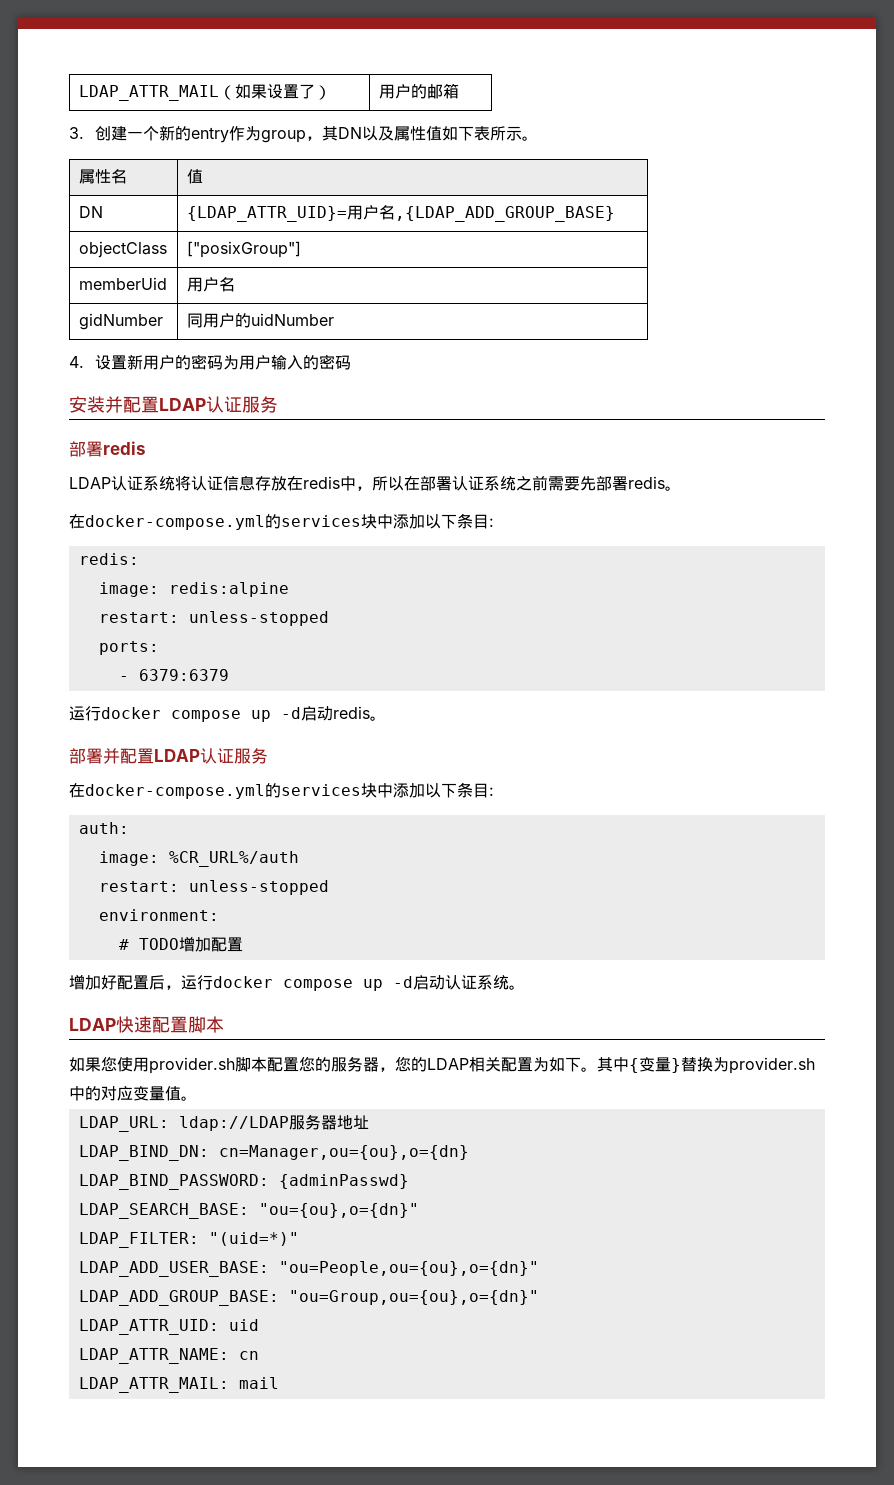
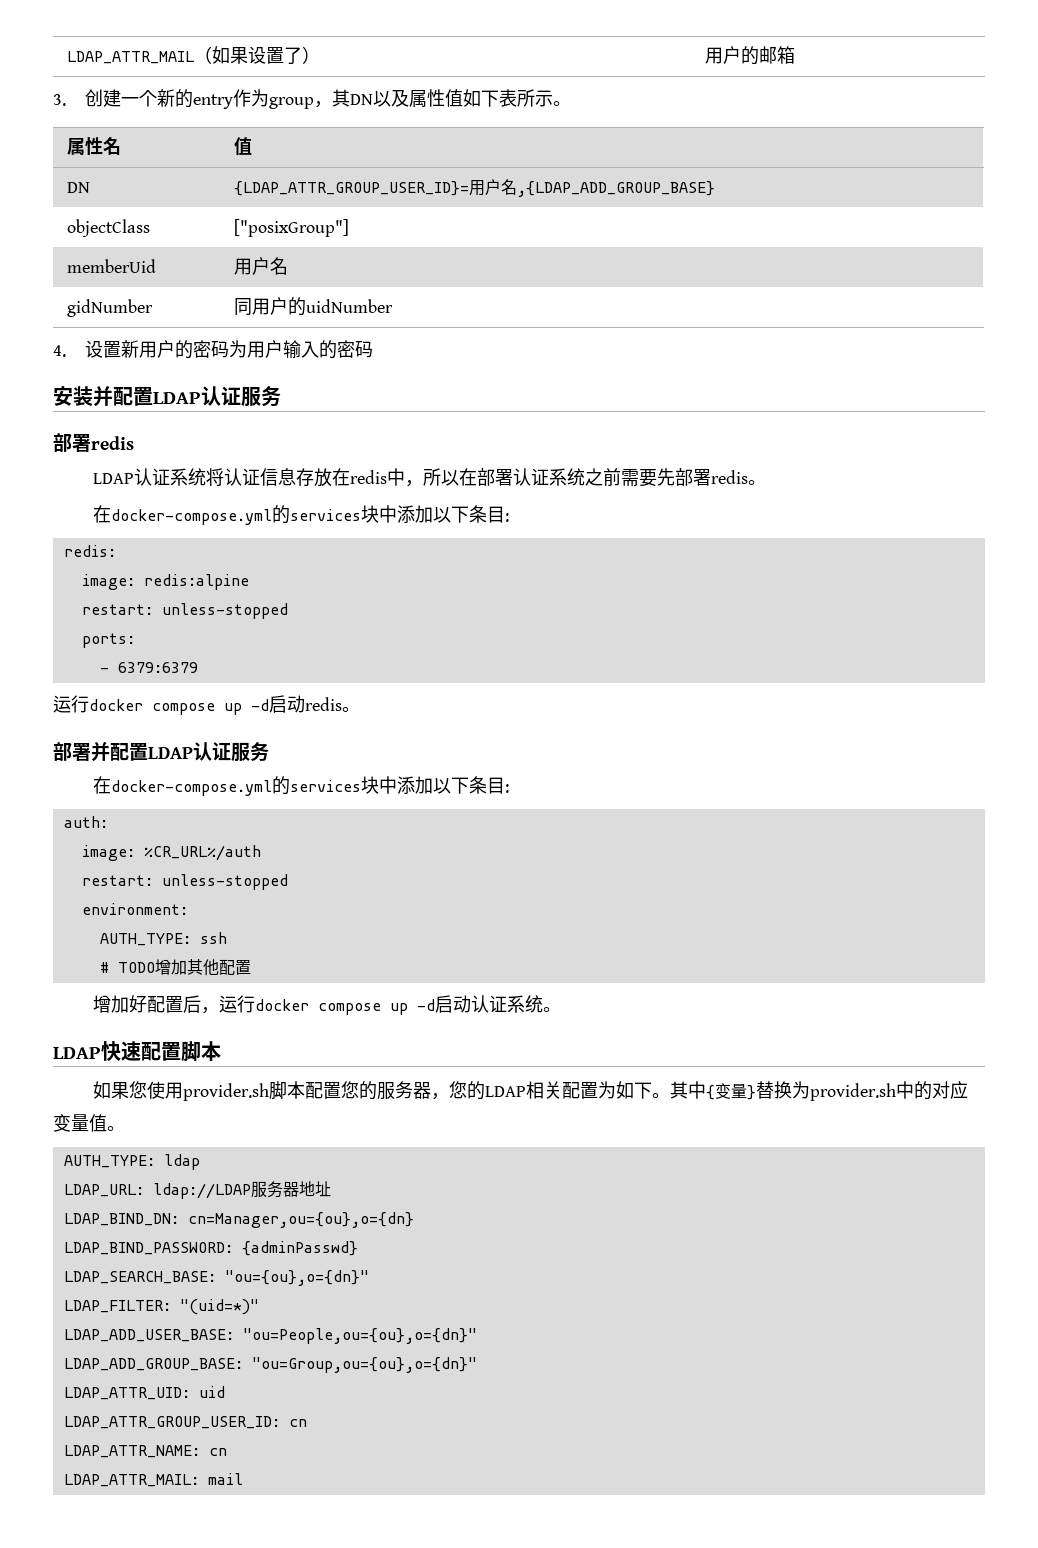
- DN | {LDAP_ATTR_UID}=用户名,{LDAP_ADD_GROUP_BASE}
+ DN | {LDAP_ATTR_GROUP_USER_ID}=用户名,{LDAP_ADD_GROUP_BASE}
+ AUTH_TYPE: ssh
- # TODO增加配置
+ # TODO增加其他配置
+ AUTH_TYPE: ldap
+ LDAP_ATTR_GROUP_USER_ID: cn

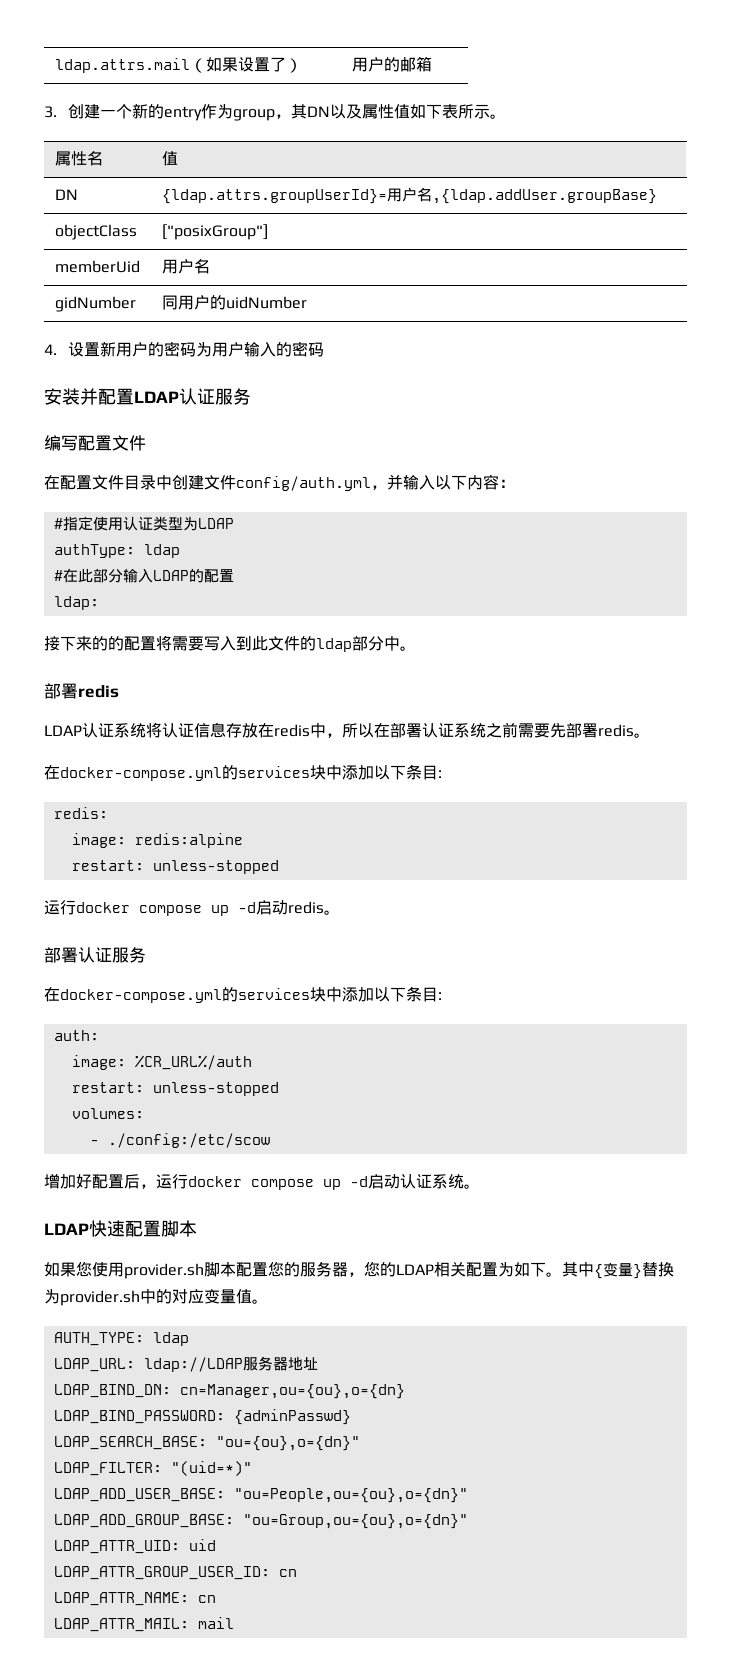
- LDAP_ATTR_MAIL（如果设置了） | 用户的邮箱
+ ldap.attrs.mail（如果设置了） | 用户的邮箱
- DN | {LDAP_ATTR_GROUP_USER_ID}=用户名,{LDAP_ADD_GROUP_BASE}
+ DN | {ldap.attrs.groupUserId}=用户名,{ldap.addUser.groupBase}
+ 编写配置文件
+ 在配置文件目录中创建文件config/auth.yml，并输入以下内容：
+ #指定使用认证类型为LDAP
+ authType: ldap
+ #在此部分输入LDAP的配置
+ ldap:
+ 接下来的的配置将需要写入到此文件的ldap部分中。
- ports:
- - 6379:6379
- 部署并配置LDAP认证服务
+ 部署认证服务
- environment:
- AUTH_TYPE: ssh
- # TODO增加其他配置
+ volumes:
+ - ./config:/etc/scow

